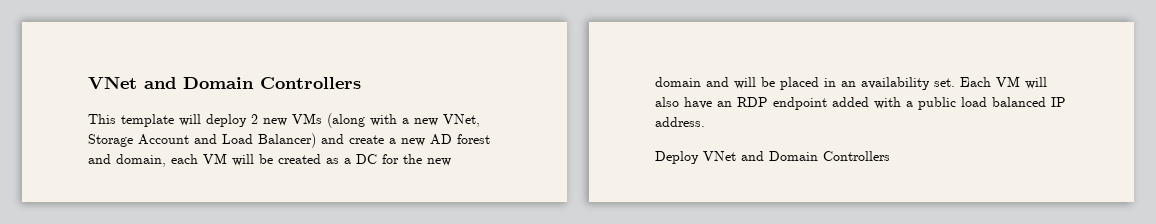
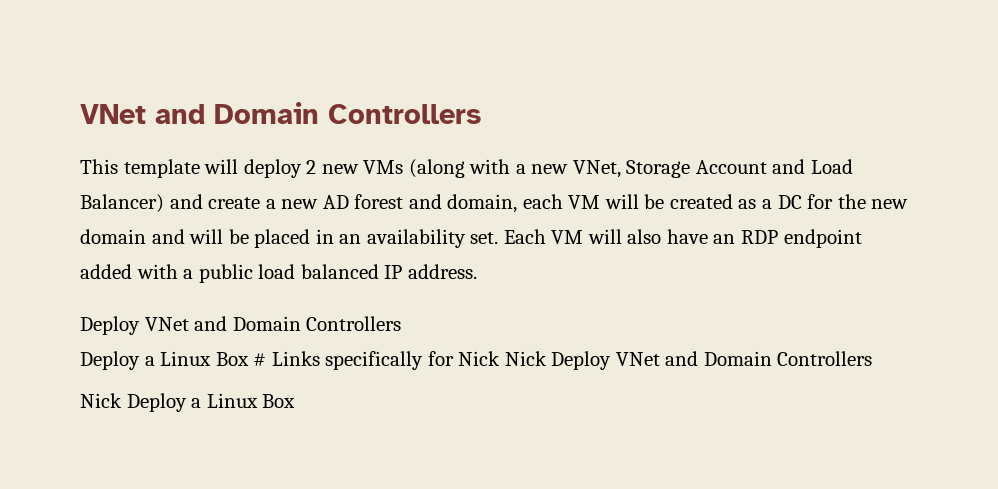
+ Deploy a Linux Box # Links specifically for Nick Nick Deploy VNet and Domain Controllers
+ Nick Deploy a Linux Box

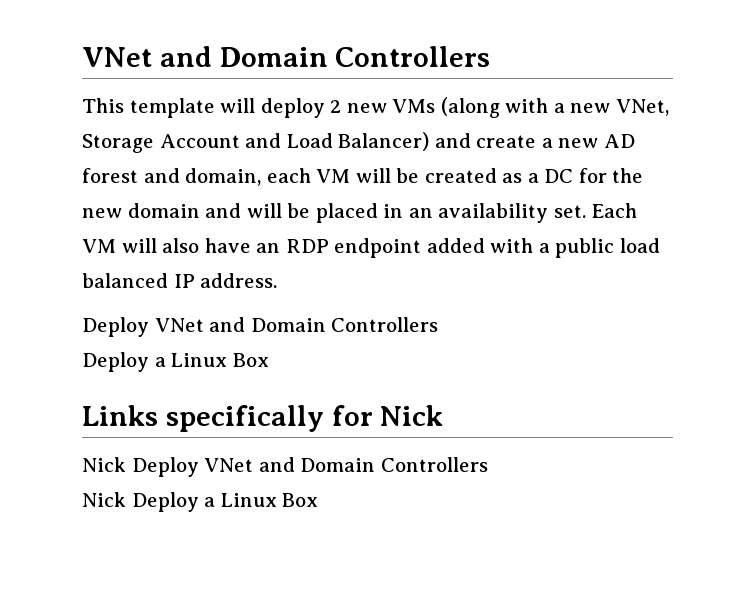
  Each VM will also have an RDP endpoint added with a public load balanced IP address.
  Deploy VNet and Domain Controllers
- Deploy a Linux Box # Links specifically for Nick Nick Deploy VNet and Domain Controllers
+ Deploy a Linux Box
+ Links specifically for Nick
+ Nick Deploy VNet and Domain Controllers

